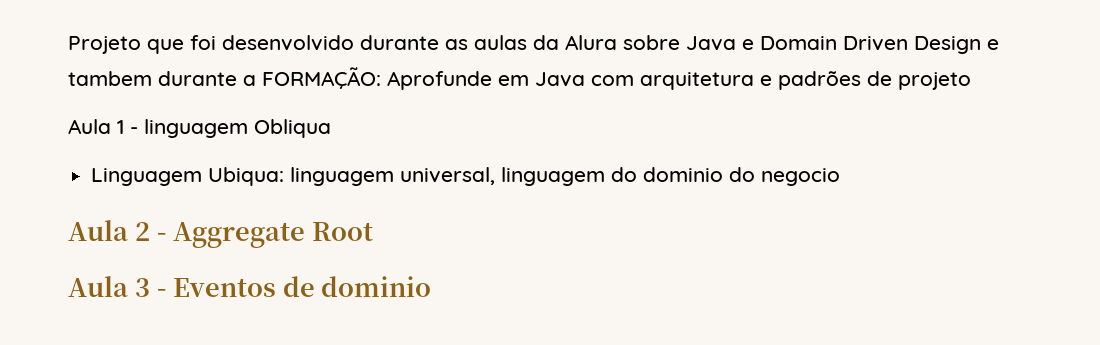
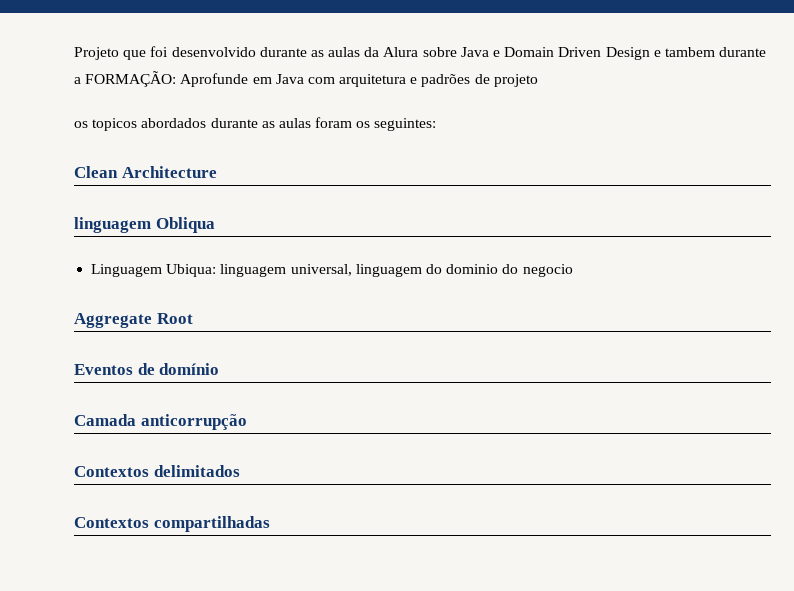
- Aula 1 - linguagem Obliqua
+ os topicos abordados durante as aulas foram os seguintes:
+ Clean Architecture
+ linguagem Obliqua
- Aula 2 - Aggregate Root
+ Aggregate Root
- Aula 3 - Eventos de dominio
+ Eventos de domínio
+ Camada anticorrupção
+ Contextos delimitados
+ Contextos compartilhadas

